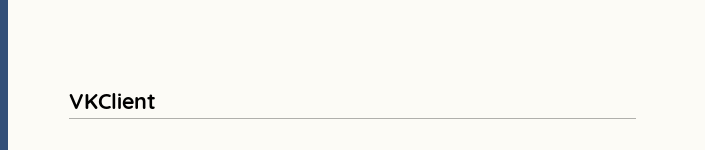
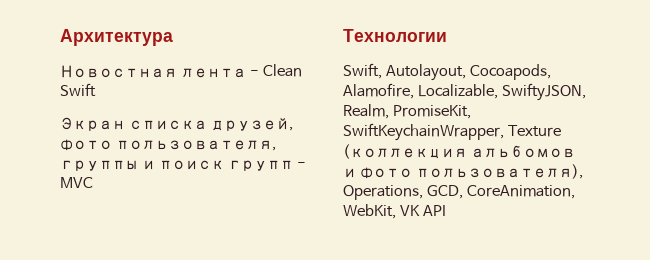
- VKClient
+ Архитектура
+ Новостная лента - Clean Swift
+ Экран списка друзей, фото пользователя, группы и поиск групп - MVC
+ Технологии
+ Swift, Autolayout, Cocoapods, Alamofire, Localizable, SwiftyJSON, Realm, PromiseKit, SwiftKeychainWrapper, Texture (коллекция альбомов и фото пользователя), Operations, GCD, CoreAnimation, WebKit, VK API

